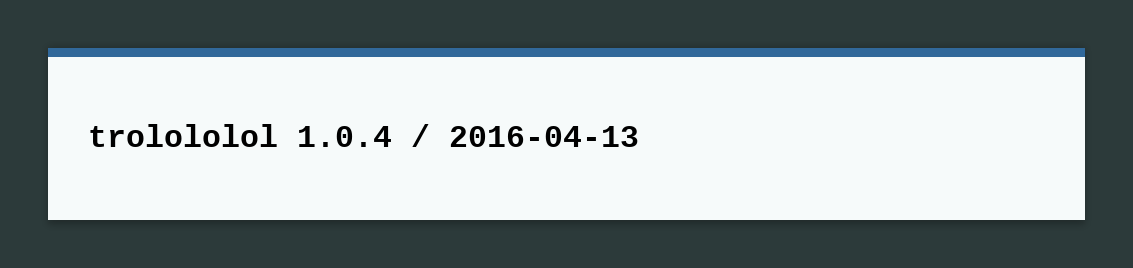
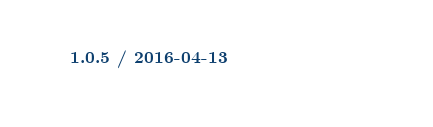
- trolololol 1.0.4 / 2016-04-13
+ 1.0.5 / 2016-04-13

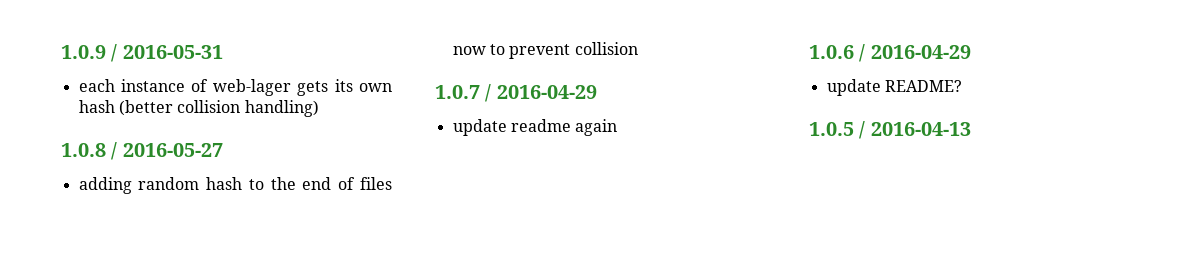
+ 1.0.9 / 2016-05-31
+ each instance of web-lager gets its own hash (better collision handling)
+ 1.0.8 / 2016-05-27
+ adding random hash to the end of files now to prevent collision
+ 1.0.7 / 2016-04-29
+ update readme again
+ 1.0.6 / 2016-04-29
+ update README?

